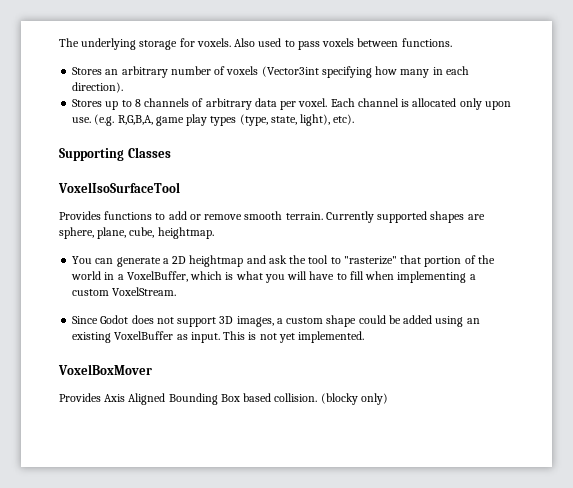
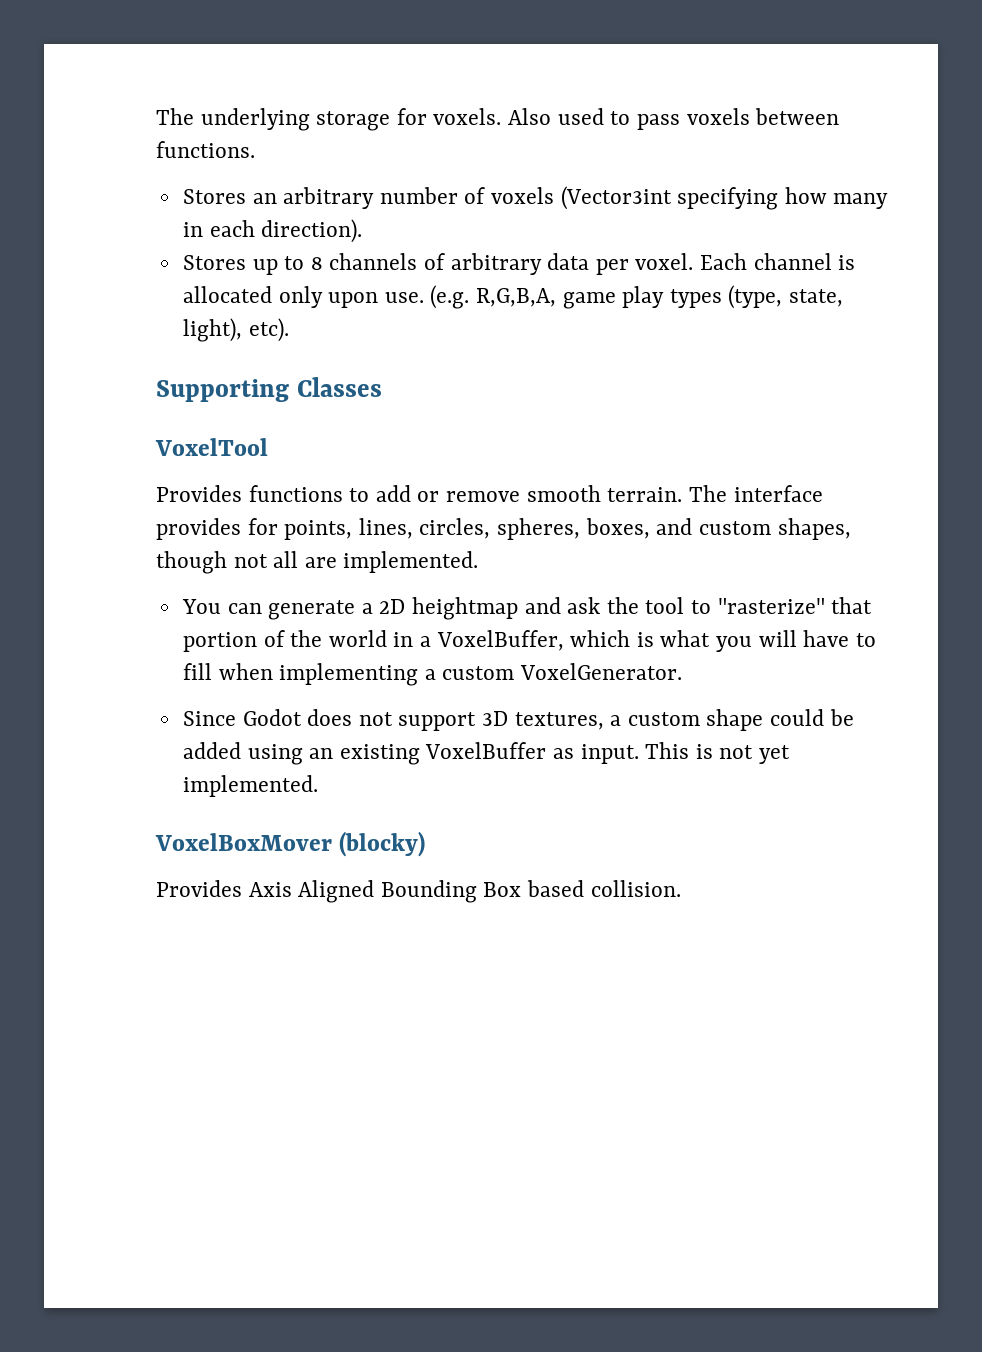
- VoxelIsoSurfaceTool
+ VoxelTool
- Currently supported shapes are sphere, plane, cube, heightmap.
+ The interface provides for points, lines, circles, spheres, boxes, and custom shapes, though not all are implemented.
- You can generate a 2D heightmap and ask the tool to "rasterize" that portion of the world in a VoxelBuffer, which is what you will have to fill when implementing a custom VoxelStream.
+ You can generate a 2D heightmap and ask the tool to "rasterize" that portion of the world in a VoxelBuffer, which is what you will have to fill when implementing a custom VoxelGenerator.
- Since Godot does not support 3D images, a custom shape could be added using an existing VoxelBuffer as input.
+ Since Godot does not support 3D textures, a custom shape could be added using an existing VoxelBuffer as input.
- VoxelBoxMover
+ VoxelBoxMover (blocky)
- (blocky only)

